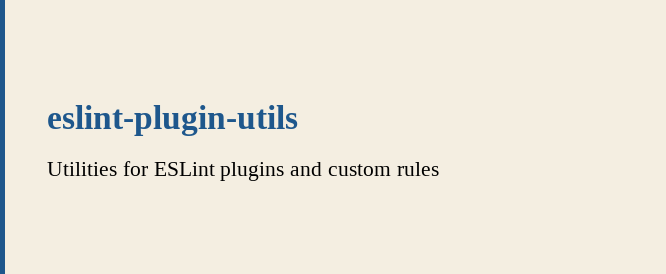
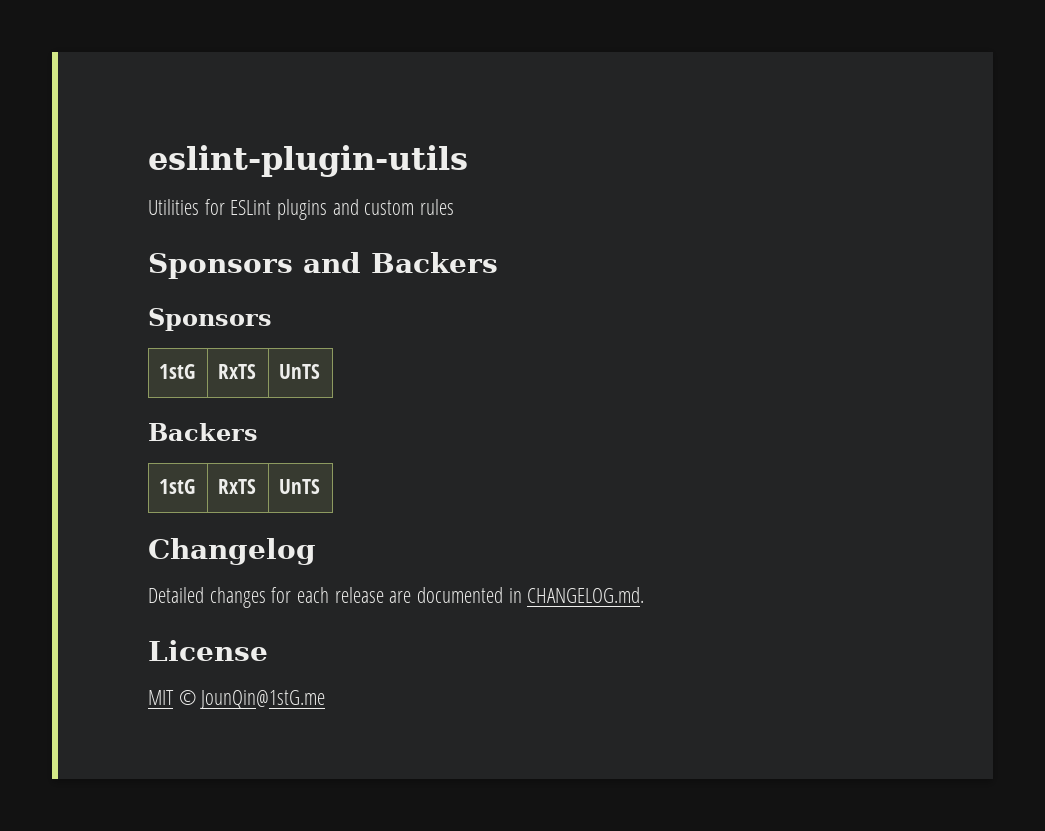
+ Sponsors and Backers
+ Sponsors
+ 1stG | RxTS | UnTS
+ Backers
+ 1stG | RxTS | UnTS
+ Changelog
+ Detailed changes for each release are documented in CHANGELOG.md.
+ License
+ MIT © JounQin@1stG.me

